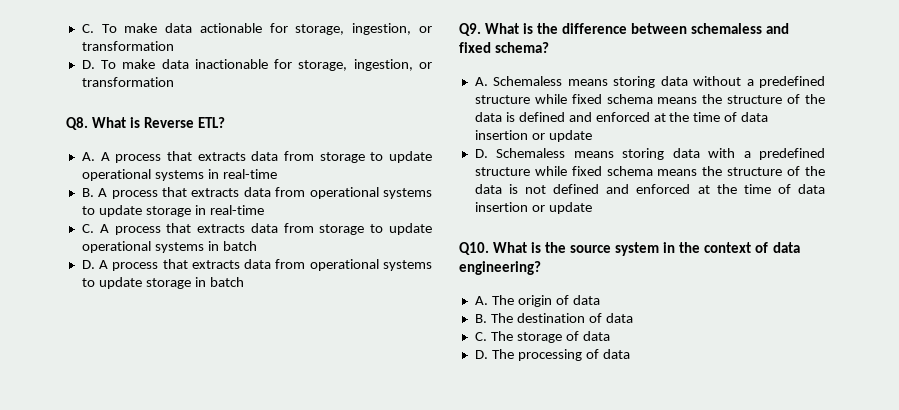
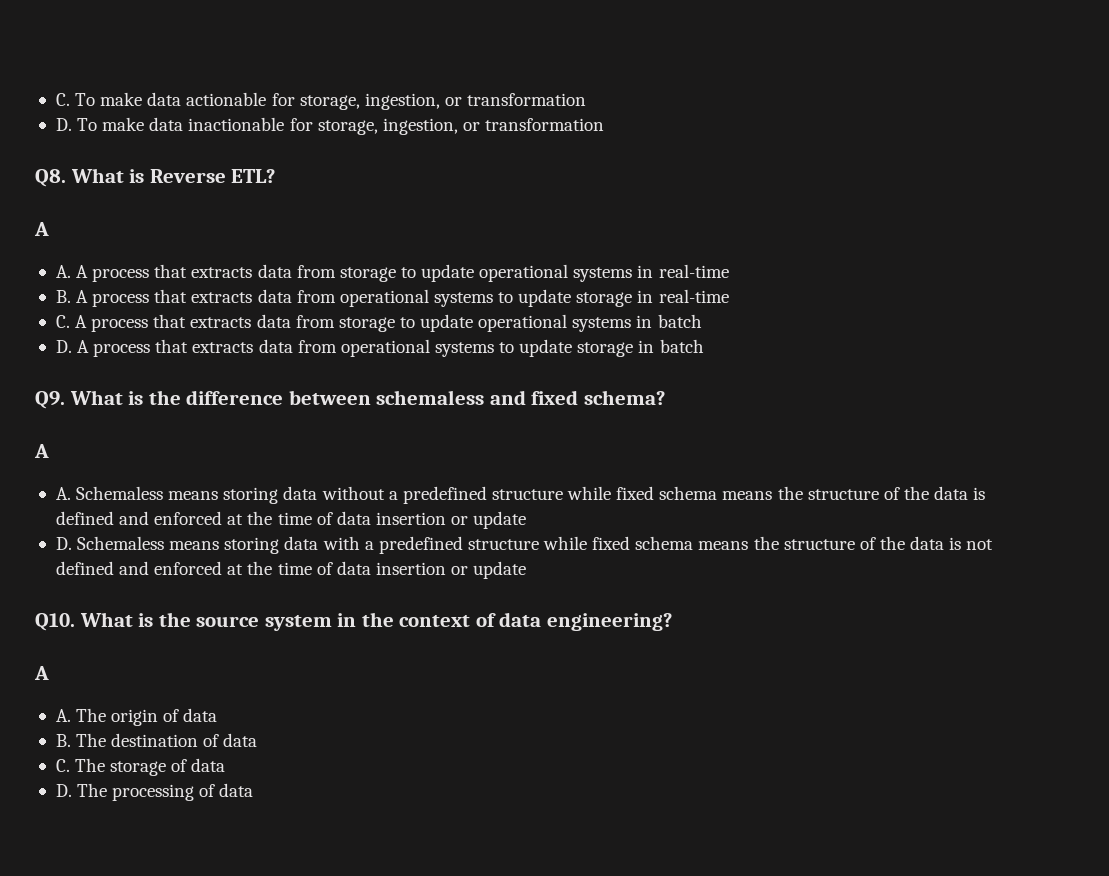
  Q8. What is Reverse ETL?
+ A
  Q9. What is the difference between schemaless and fixed schema?
+ A
  Q10. What is the source system in the context of data engineering?
+ A

